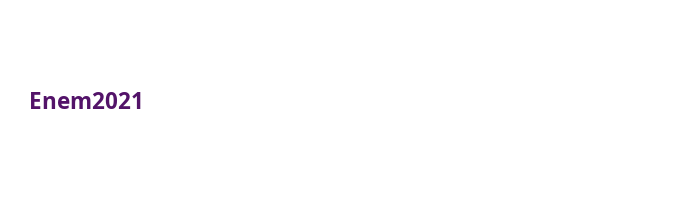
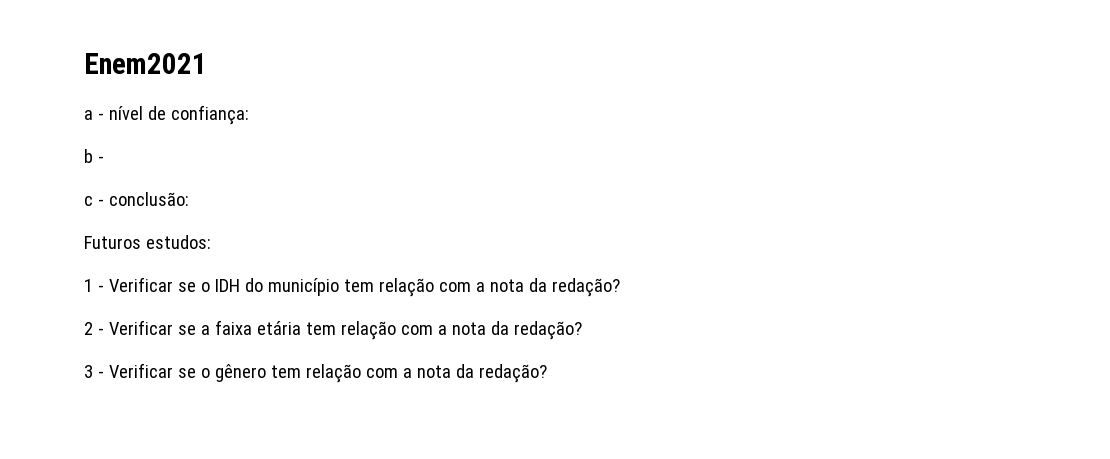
+ a - nível de confiança:
+ b -
+ c - conclusão:
+ Futuros estudos:
+ 1 - Verificar se o IDH do município tem relação com a nota da redação?
+ 2 - Verificar se a faixa etária tem relação com a nota da redação?
+ 3 - Verificar se o gênero tem relação com a nota da redação?

